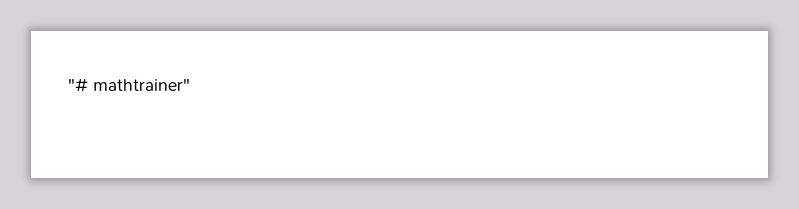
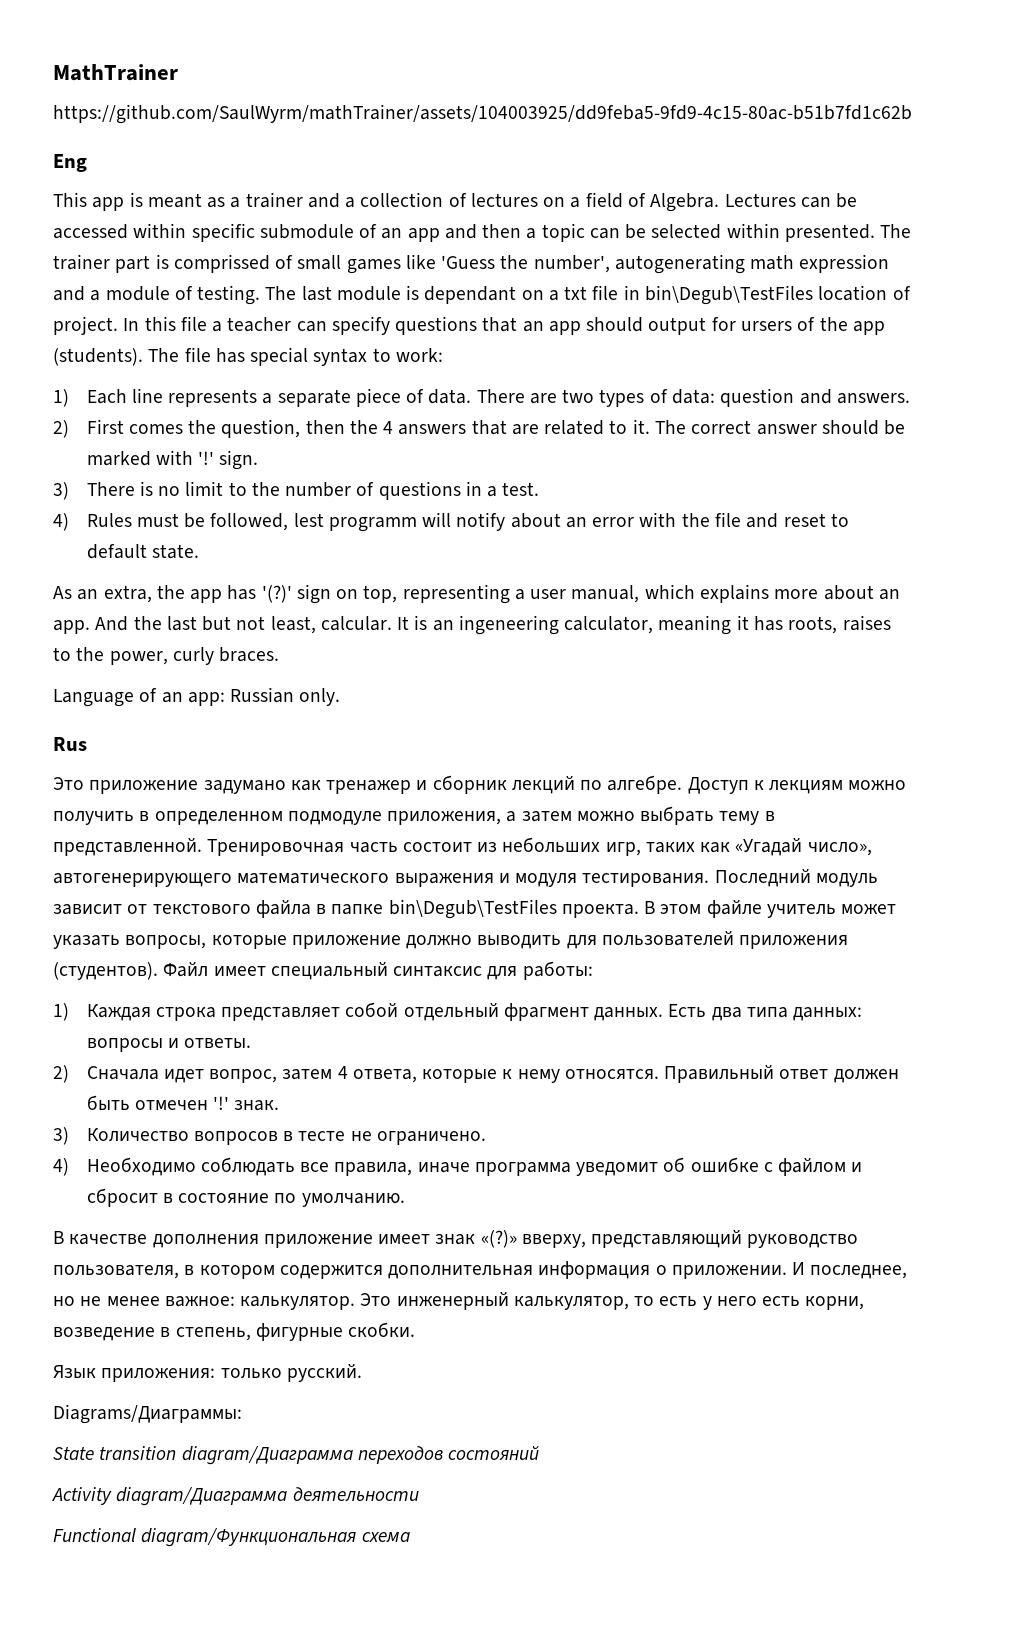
- "# mathtrainer"
+ MathTrainer
+ https://github.com/SaulWyrm/mathTrainer/assets/104003925/dd9feba5-9fd9-4c15-80ac-b51b7fd1c62b
+ Eng
+ This app is meant as a trainer and a collection of lectures on a field of Algebra. Lectures can be accessed within specific submodule of an app and then a topic can be selected within presented. The trainer part is comprissed of small games like 'Guess the number', autogenerating math expression and a module of testing. The last module is dependant on a txt file in bin\Degub\TestFiles location of project. In this file a teacher can specify questions that an app should output for ursers of the app (students). The file has special syntax to work:
+ 1) Each line represents a separate piece of data. There are two types of data: question and answers.
+ 2) First comes the question, then the 4 answers that are related to it. The correct answer should be marked with '!' sign.
+ 3) There is no limit to the number of questions in a test.
+ 4) Rules must be followed, lest programm will notify about an error with the file and reset to default state.
+ As an extra, the app has '(?)' sign on top, representing a user manual, which explains more about an app. And the last but not least, calcular. It is an ingeneering calculator, meaning it has roots, raises to the power, curly braces.
+ Language of an app: Russian only.
+ Rus
+ Это приложение задумано как тренажер и сборник лекций по алгебре. Доступ к лекциям можно получить в определенном подмодуле приложения, а затем можно выбрать тему в представленной. Тренировочная часть состоит из небольших игр, таких как «Угадай число», автогенерирующего математического выражения и модуля тестирования. Последний модуль зависит от текстового файла в папке bin\Degub\TestFiles проекта. В этом файле учитель может указать вопросы, которые приложение должно выводить для пользователей приложения (студентов). Файл имеет специальный синтаксис для работы:
+ 1) Каждая строка представляет собой отдельный фрагмент данных. Есть два типа данных: вопросы и ответы.
+ 2) Сначала идет вопрос, затем 4 ответа, которые к нему относятся. Правильный ответ должен быть отмечен '!' знак.
+ 3) Количество вопросов в тесте не ограничено.
+ 4) Необходимо соблюдать все правила, иначе программа уведомит об ошибке с файлом и сбросит в состояние по умолчанию.
+ В качестве дополнения приложение имеет знак «(?)» вверху, представляющий руководство пользователя, в котором содержится дополнительная информация о приложении. И последнее, но не менее важное: калькулятор. Это инженерный калькулятор, то есть у него есть корни, возведение в степень, фигурные скобки.
+ Язык приложения: только русский.
+ Diagrams/Диаграммы:
+ State transition diagram/Диаграмма переходов состояний
+ Activity diagram/Диаграмма деятельности
+ Functional diagram/Функциональная схема

